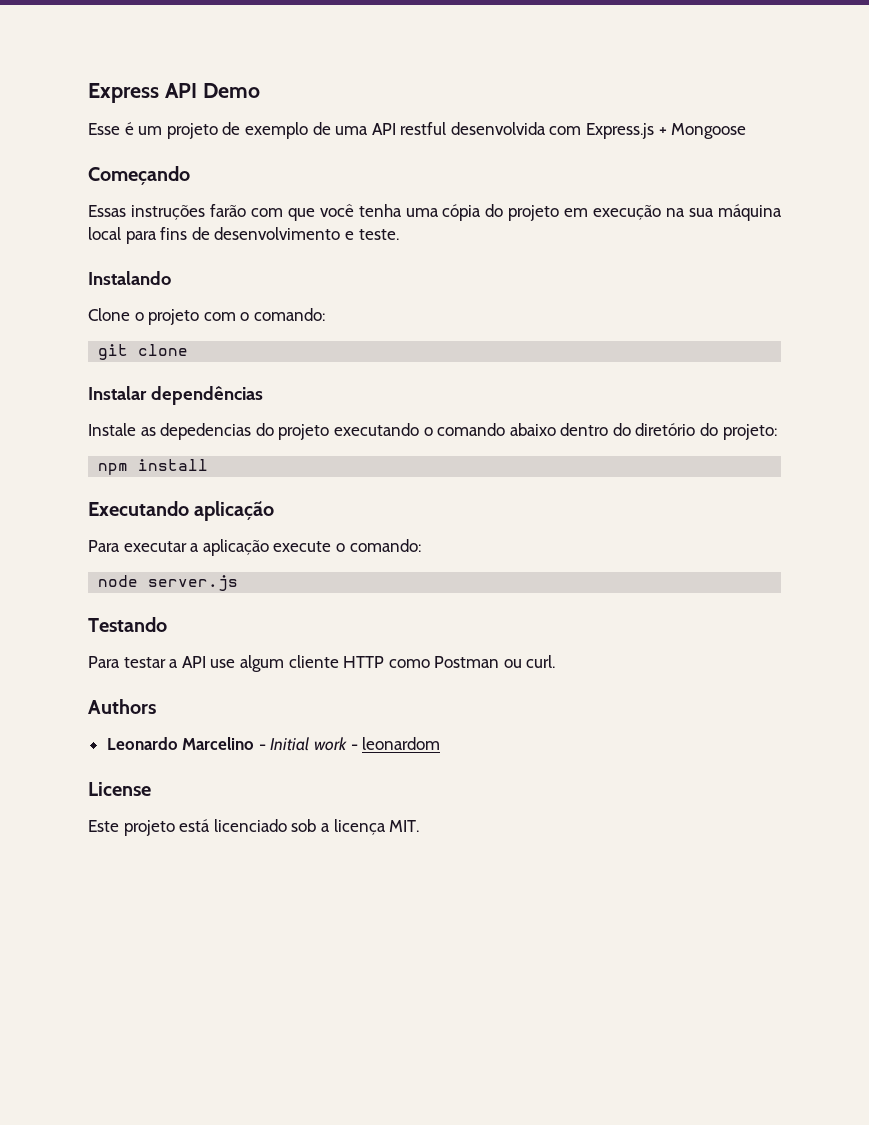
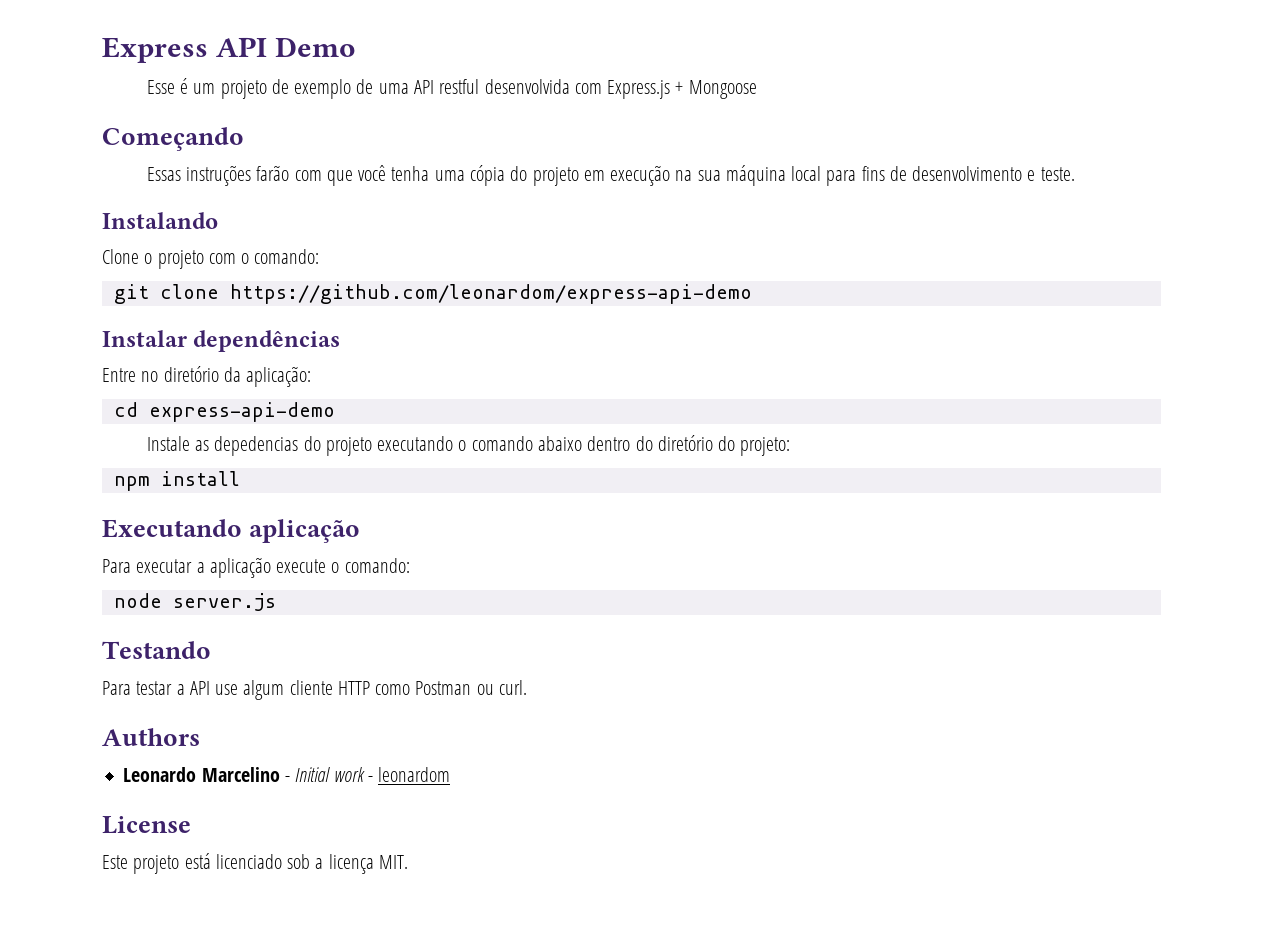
- git clone
+ git clone https://github.com/leonardom/express-api-demo
+ Entre no diretório da aplicação:
+ cd express-api-demo

